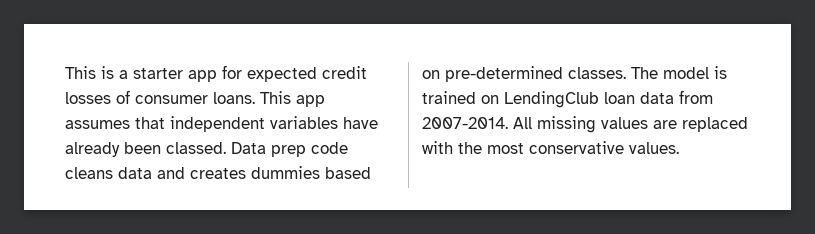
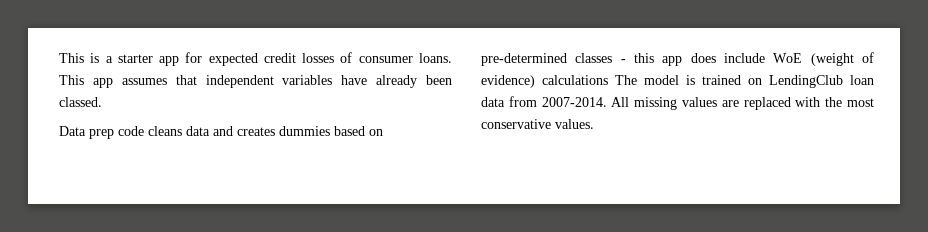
- This app assumes that independent variables have already been classed. Data prep code cleans data and creates dummies based on pre-determined classes. The model is trained on LendingClub loan data from 2007-2014.
+ This app assumes that independent variables have already been classed.
+ Data prep code cleans data and creates dummies based on pre-determined classes - this app does include WoE (weight of evidence) calculations The model is trained on LendingClub loan data from 2007-2014.

